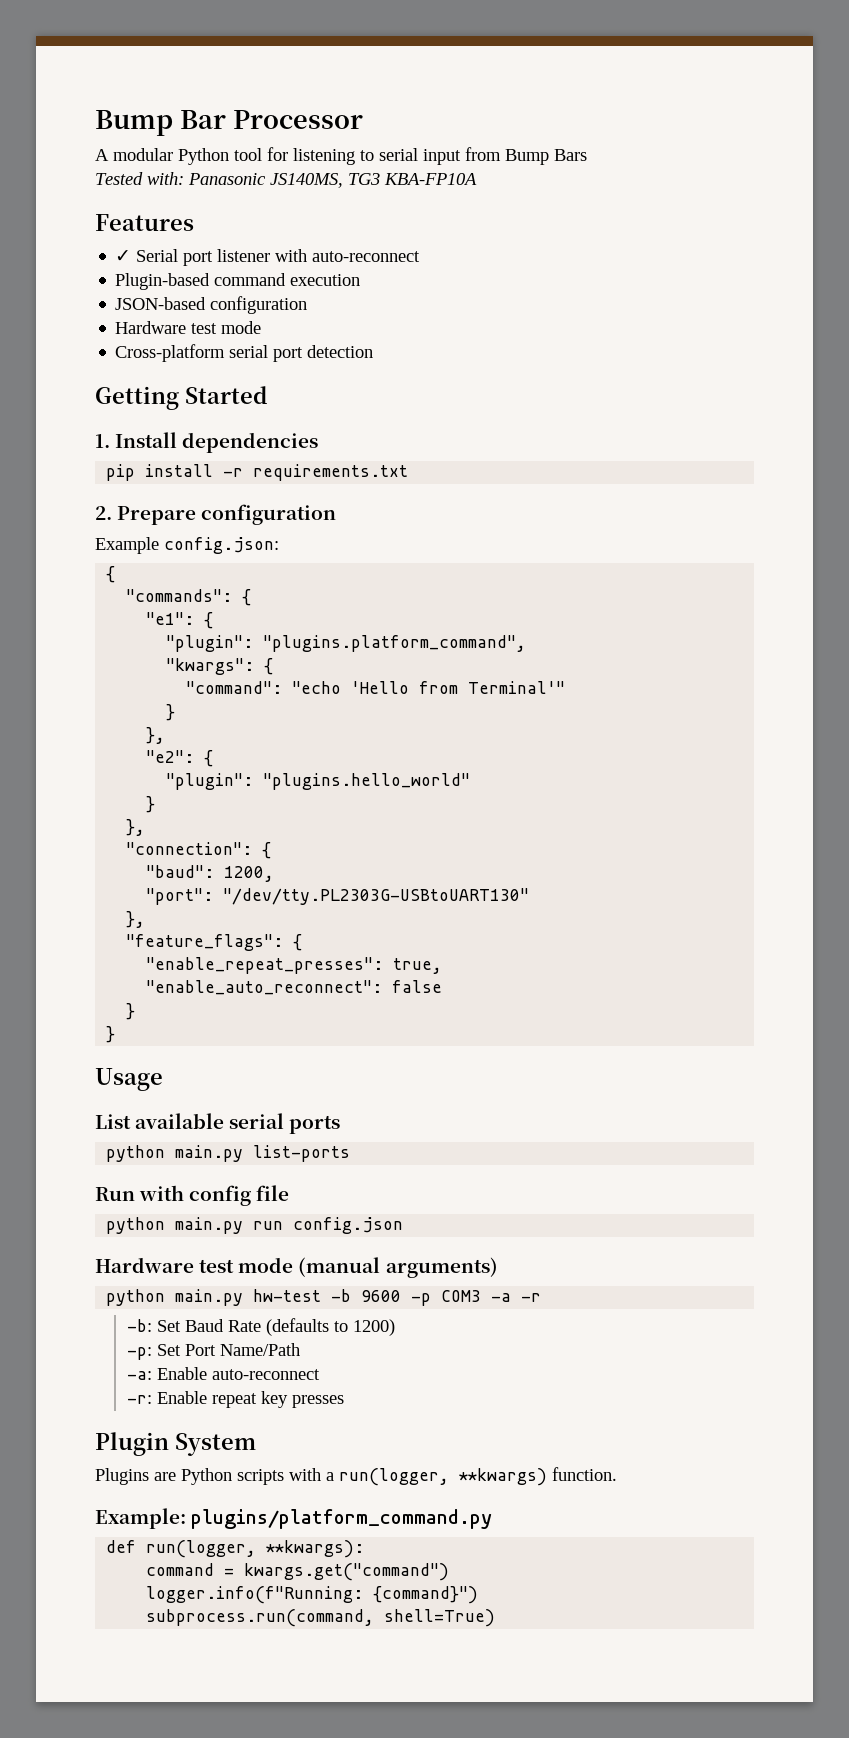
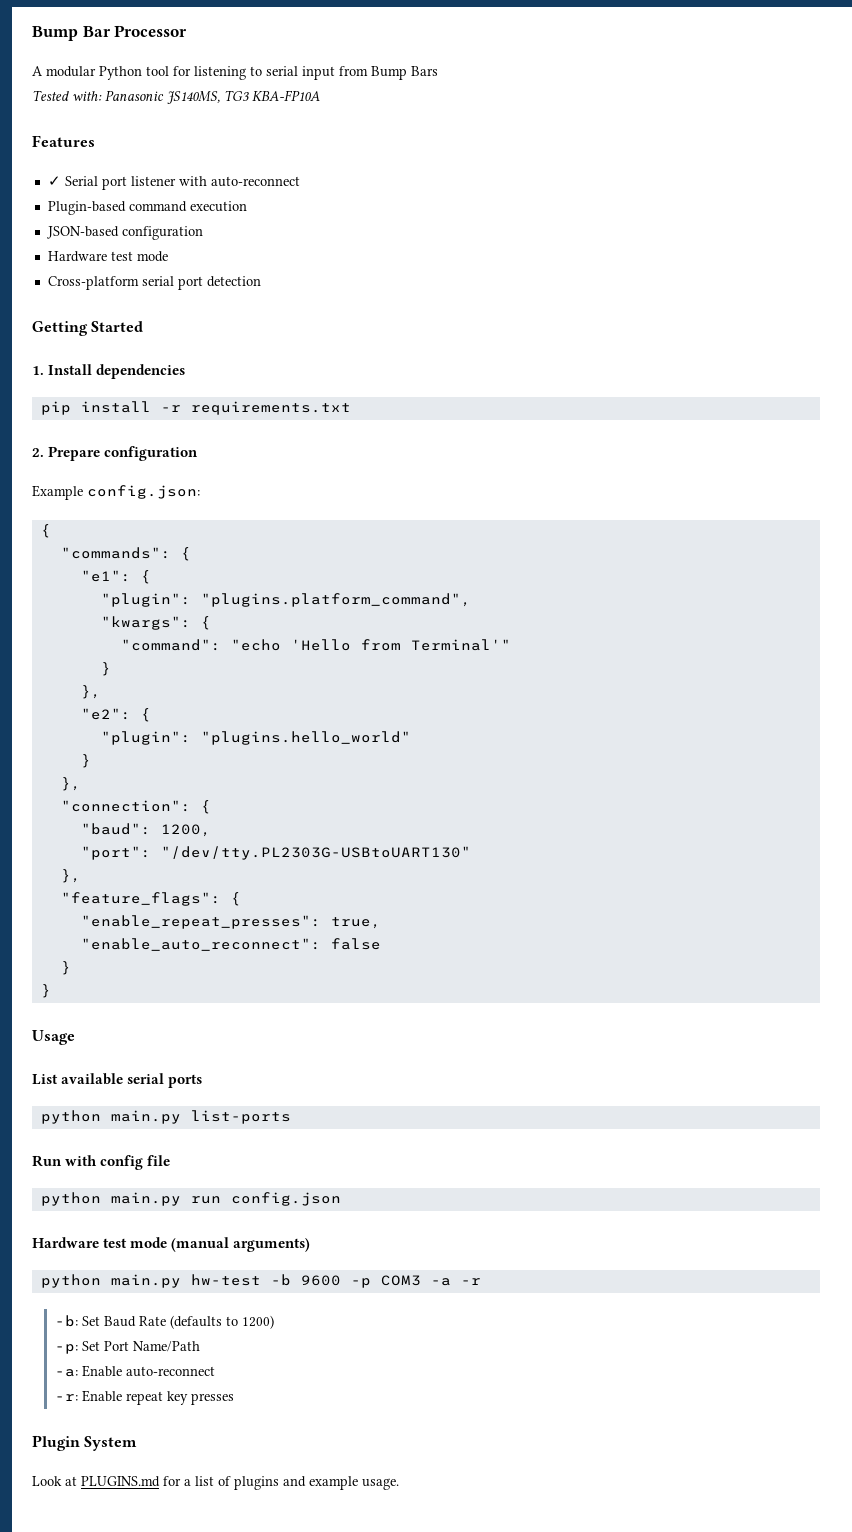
- Plugins are Python scripts with a run(logger, **kwargs) function.
- Example: plugins/platform_command.py
- def run(logger, **kwargs):
- command = kwargs.get("command")
- logger.info(f"Running: {command}")
- subprocess.run(command, shell=True)
+ Look at PLUGINS.md for a list of plugins and example usage.

